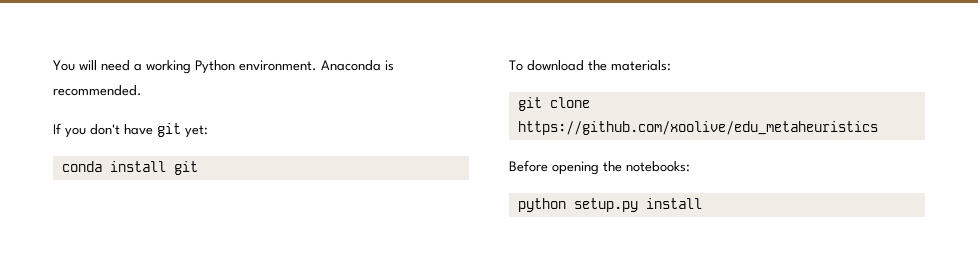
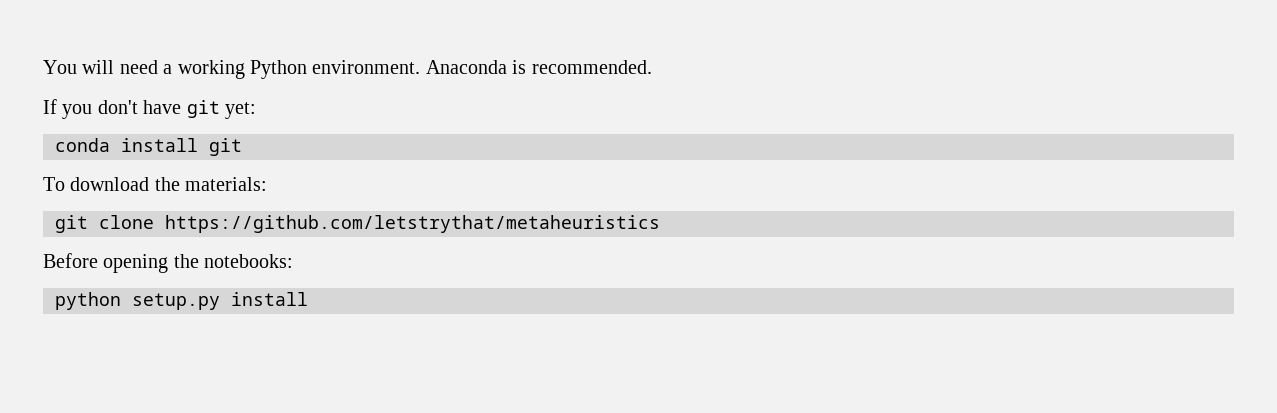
- git clone https://github.com/xoolive/edu_metaheuristics
+ git clone https://github.com/letstrythat/metaheuristics

